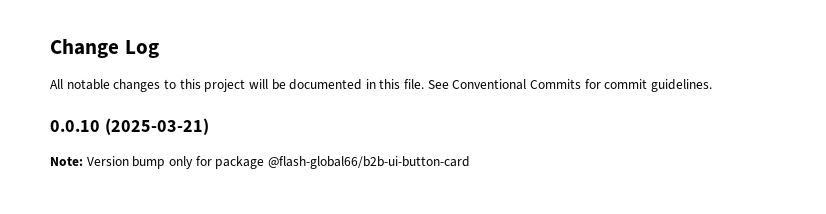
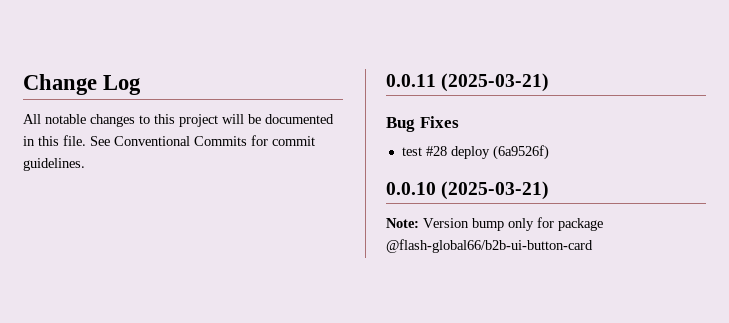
+ 0.0.11 (2025-03-21)
+ Bug Fixes
+ test #28 deploy (6a9526f)

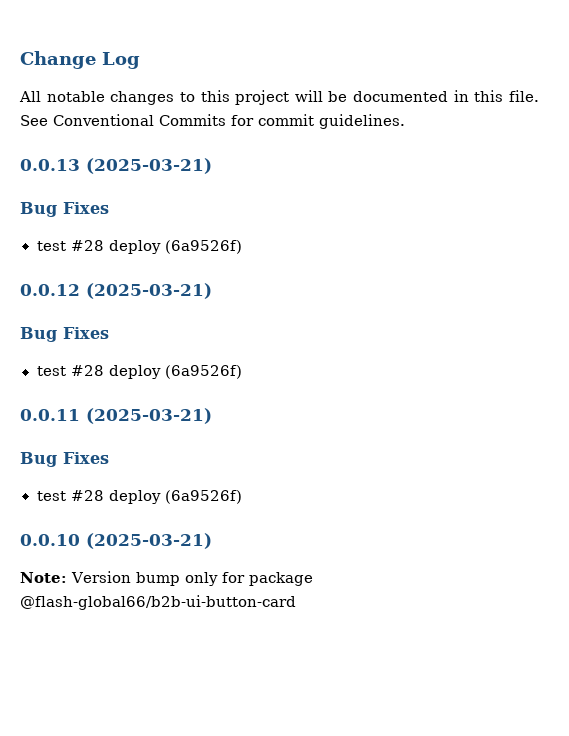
+ 0.0.13 (2025-03-21)
+ Bug Fixes
+ test #28 deploy (6a9526f)
+ 0.0.12 (2025-03-21)
+ Bug Fixes
+ test #28 deploy (6a9526f)

